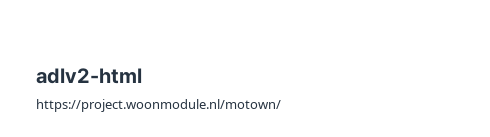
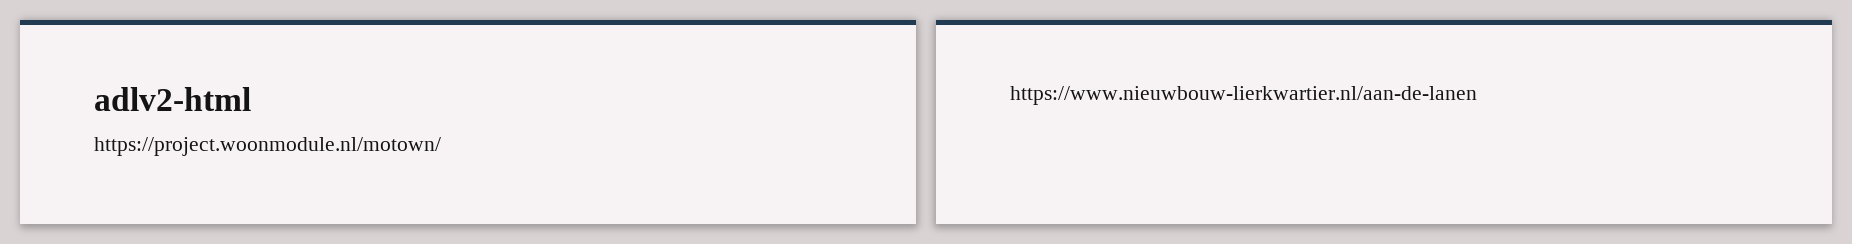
- https://project.woonmodule.nl/motown/
+ https://project.woonmodule.nl/motown/ https://www.nieuwbouw-lierkwartier.nl/aan-de-lanen

